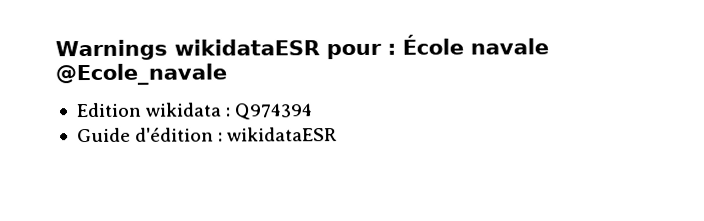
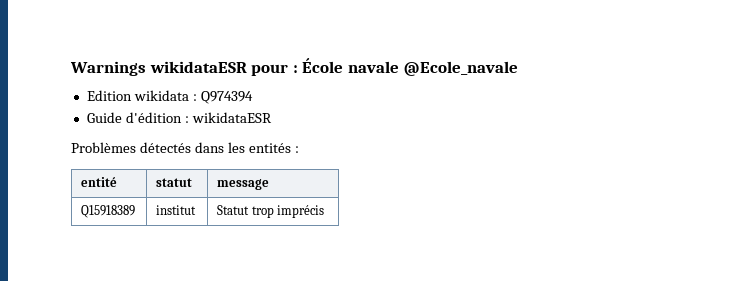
+ Problèmes détectés dans les entités :
+ entité | statut | message
+ Q15918389 | institut | Statut trop imprécis

